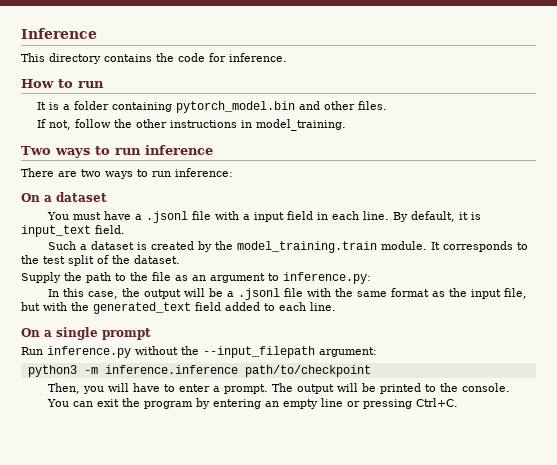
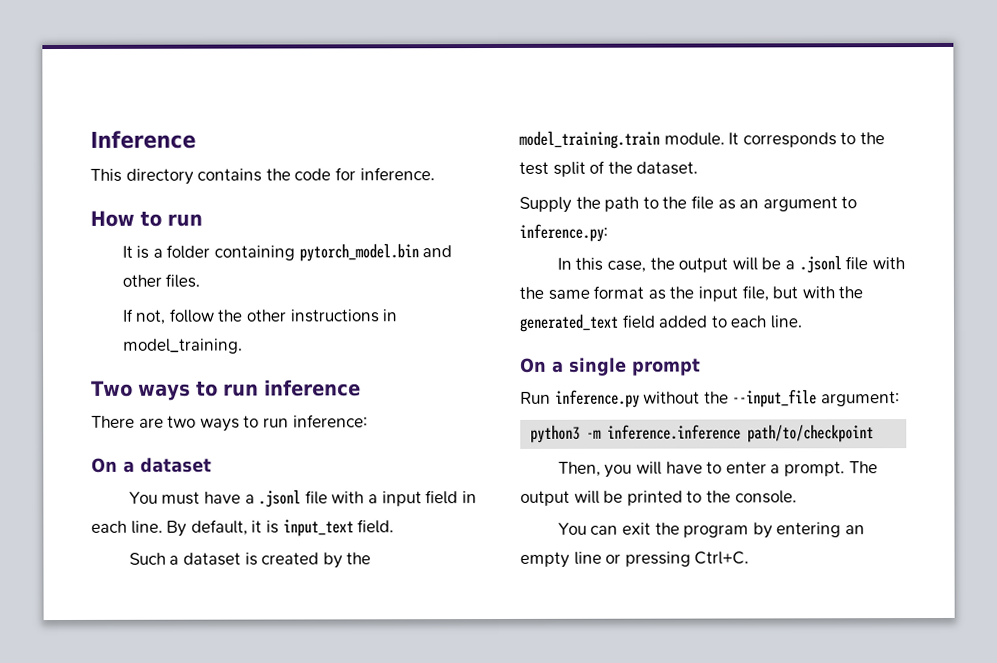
- Run inference.py without the --input_filepath argument:
+ Run inference.py without the --input_file argument:

